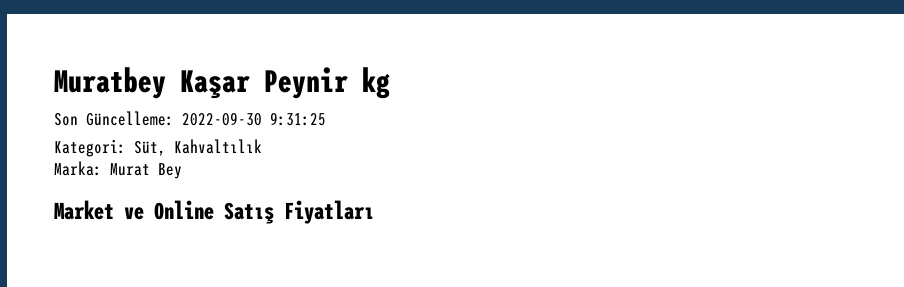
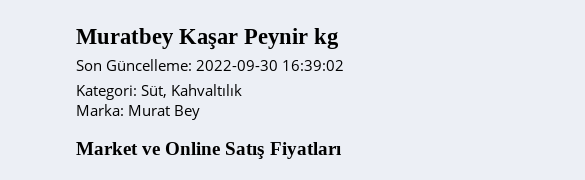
- Son Güncelleme: 2022-09-30 9:31:25
+ Son Güncelleme: 2022-09-30 16:39:02

